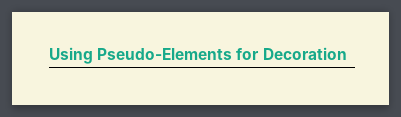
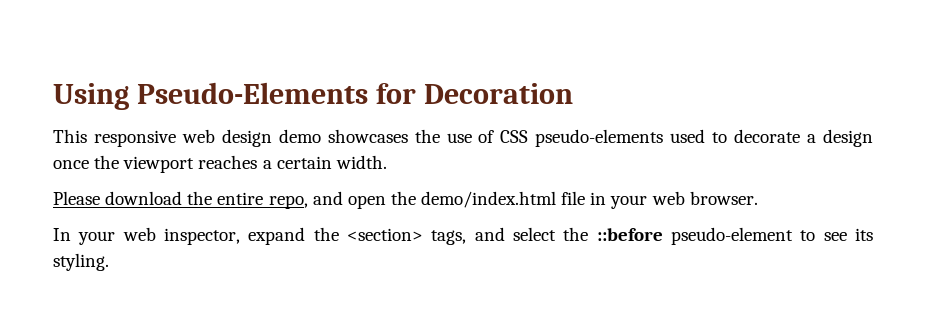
+ This responsive web design demo showcases the use of CSS pseudo-elements used to decorate a design once the viewport reaches a certain width.
+ Please download the entire repo, and open the demo/index.html file in your web browser.
+ In your web inspector, expand the <section> tags, and select the ::before pseudo-element to see its styling.

